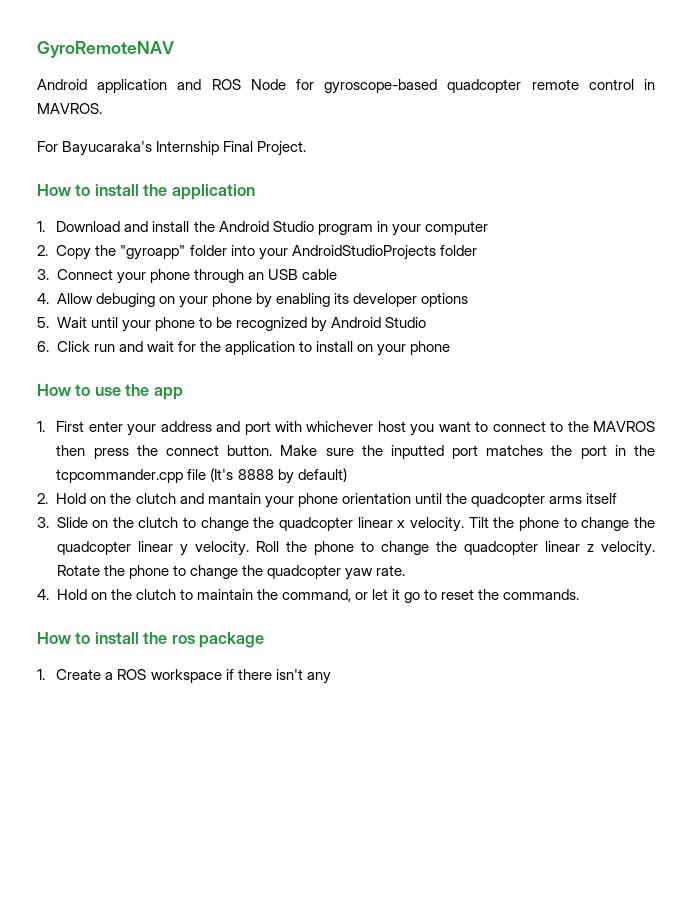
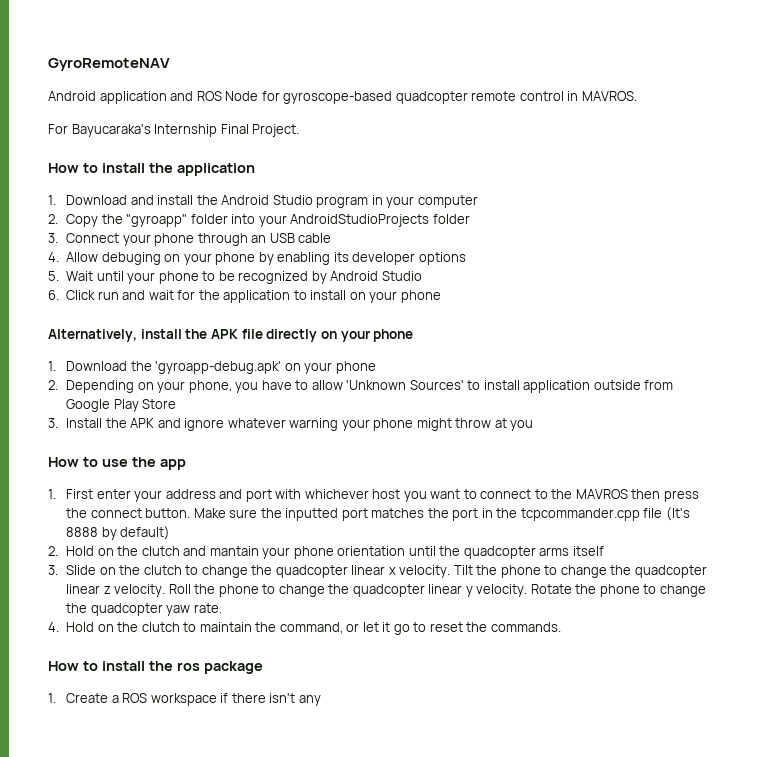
+ Alternatively, install the APK file directly on your phone
+ 1. Download the 'gyroapp-debug.apk' on your phone
+ 2. Depending on your phone, you have to allow 'Unknown Sources' to install application outside from Google Play Store
+ 3. Install the APK and ignore whatever warning your phone might throw at you
- Tilt the phone to change the quadcopter linear y velocity.
+ Tilt the phone to change the quadcopter linear z velocity.
- Roll the phone to change the quadcopter linear z velocity.
+ Roll the phone to change the quadcopter linear y velocity.

